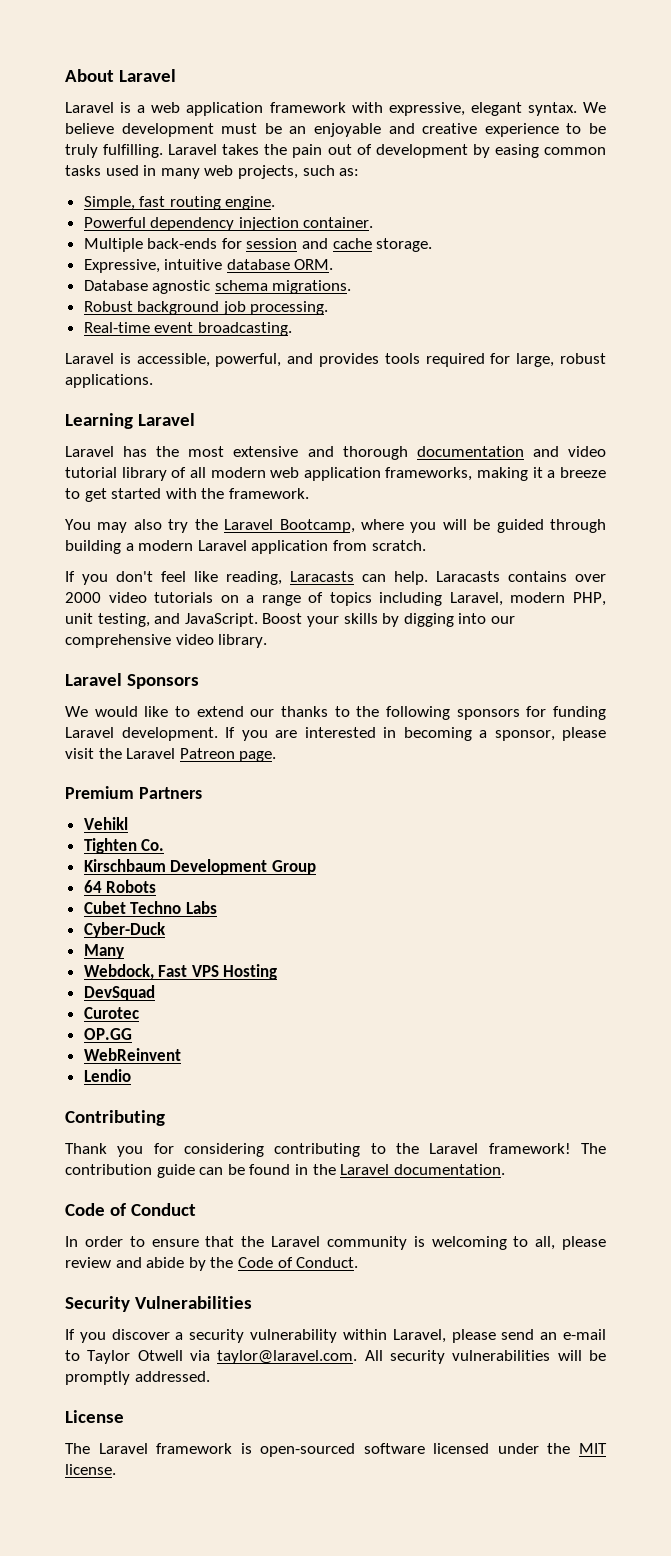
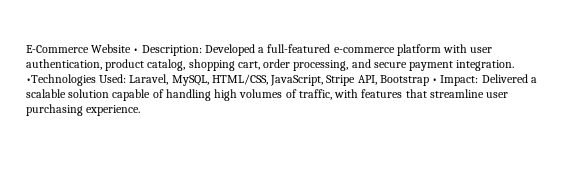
- About Laravel
- Laravel is a web application framework with expressive, elegant syntax. We believe development must be an enjoyable and creative experience to be truly fulfilling. Laravel takes the pain out of development by easing common tasks used in many web projects, such as:
- Simple, fast routing engine.
- Powerful dependency injection container.
- Multiple back-ends for session and cache storage.
- Expressive, intuitive database ORM.
- Database agnostic schema migrations.
- Robust background job processing.
- Real-time event broadcasting.
- Laravel is accessible, powerful, and provides tools required for large, robust applications.
- Learning Laravel
- Laravel has the most extensive and thorough documentation and video tutorial library of all modern web application frameworks, making it a breeze to get started with the framework.
- You may also try the Laravel Bootcamp, where you will be guided through building a modern Laravel application from scratch.
- If you don't feel like reading, Laracasts can help. Laracasts contains over 2000 video tutorials on a range of topics including Laravel, modern PHP, unit testing, and JavaScript. Boost your skills by digging into our comprehensive video library.
- Laravel Sponsors
- We would like to extend our thanks to the following sponsors for funding Laravel development. If you are interested in becoming a sponsor, please visit the Laravel Patreon page.
- Premium Partners
- Vehikl
- Tighten Co.
- Kirschbaum Development Group
- 64 Robots
- Cubet Techno Labs
- Cyber-Duck
- Many
- Webdock, Fast VPS Hosting
- DevSquad
- Curotec
- OP.GG
- WebReinvent
- Lendio
- Contributing
- Thank you for considering contributing to the Laravel framework! The contribution guide can be found in the Laravel documentation.
- Code of Conduct
- In order to ensure that the Laravel community is welcoming to all, please review and abide by the Code of Conduct.
- Security Vulnerabilities
- If you discover a security vulnerability within Laravel, please send an e-mail to Taylor Otwell via taylor@laravel.com. All security vulnerabilities will be promptly addressed.
- License
- The Laravel framework is open-sourced software licensed under the MIT license.
+ E-Commerce Website • Description: Developed a full-featured e-commerce platform with user authentication, product catalog, shopping cart, order processing, and secure payment integration. •Technologies Used: Laravel, MySQL, HTML/CSS, JavaScript, Stripe API, Bootstrap • Impact: Delivered a scalable solution capable of handling high volumes of traffic, with features that streamline user purchasing experience.

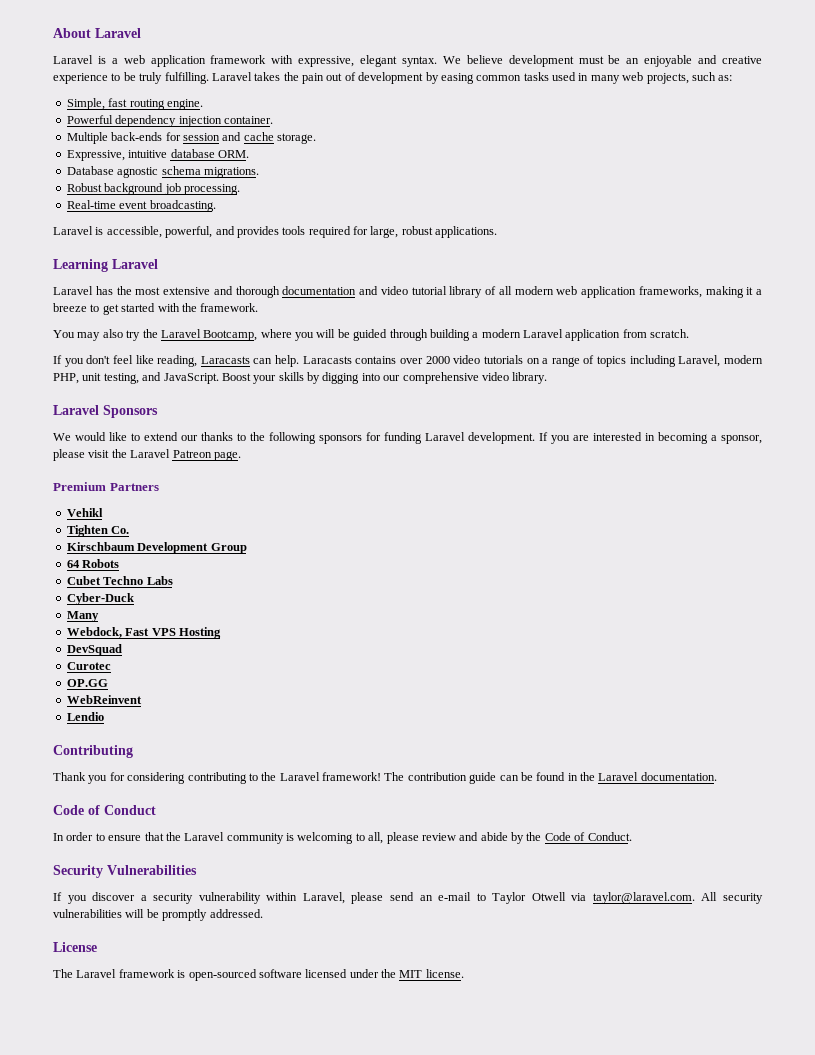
- E-Commerce Website • Description: Developed a full-featured e-commerce platform with user authentication, product catalog, shopping cart, order processing, and secure payment integration. •Technologies Used: Laravel, MySQL, HTML/CSS, JavaScript, Stripe API, Bootstrap • Impact: Delivered a scalable solution capable of handling high volumes of traffic, with features that streamline user purchasing experience.
+ About Laravel
+ Laravel is a web application framework with expressive, elegant syntax. We believe development must be an enjoyable and creative experience to be truly fulfilling. Laravel takes the pain out of development by easing common tasks used in many web projects, such as:
+ Simple, fast routing engine.
+ Powerful dependency injection container.
+ Multiple back-ends for session and cache storage.
+ Expressive, intuitive database ORM.
+ Database agnostic schema migrations.
+ Robust background job processing.
+ Real-time event broadcasting.
+ Laravel is accessible, powerful, and provides tools required for large, robust applications.
+ Learning Laravel
+ Laravel has the most extensive and thorough documentation and video tutorial library of all modern web application frameworks, making it a breeze to get started with the framework.
+ You may also try the Laravel Bootcamp, where you will be guided through building a modern Laravel application from scratch.
+ If you don't feel like reading, Laracasts can help. Laracasts contains over 2000 video tutorials on a range of topics including Laravel, modern PHP, unit testing, and JavaScript. Boost your skills by digging into our comprehensive video library.
+ Laravel Sponsors
+ We would like to extend our thanks to the following sponsors for funding Laravel development. If you are interested in becoming a sponsor, please visit the Laravel Patreon page.
+ Premium Partners
+ Vehikl
+ Tighten Co.
+ Kirschbaum Development Group
+ 64 Robots
+ Cubet Techno Labs
+ Cyber-Duck
+ Many
+ Webdock, Fast VPS Hosting
+ DevSquad
+ Curotec
+ OP.GG
+ WebReinvent
+ Lendio
+ Contributing
+ Thank you for considering contributing to the Laravel framework! The contribution guide can be found in the Laravel documentation.
+ Code of Conduct
+ In order to ensure that the Laravel community is welcoming to all, please review and abide by the Code of Conduct.
+ Security Vulnerabilities
+ If you discover a security vulnerability within Laravel, please send an e-mail to Taylor Otwell via taylor@laravel.com. All security vulnerabilities will be promptly addressed.
+ License
+ The Laravel framework is open-sourced software licensed under the MIT license.

